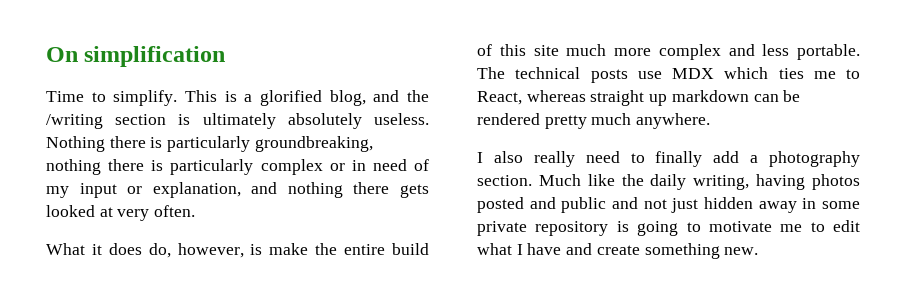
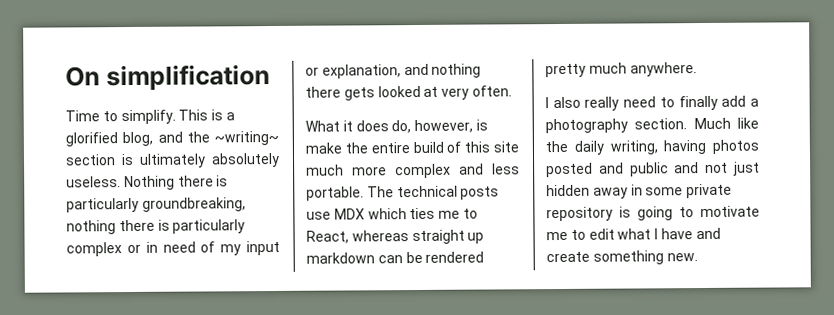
- This is a glorified blog, and the /writing section is ultimately absolutely useless.
+ This is a glorified blog, and the ~writing~ section is ultimately absolutely useless.

